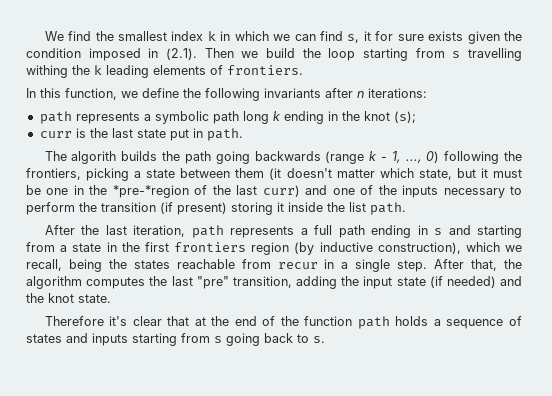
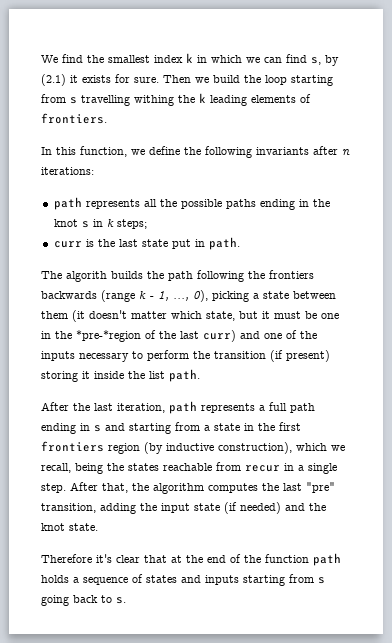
- We find the smallest index k in which we can find s, it for sure exists given the condition imposed in (2.1). Then we build the loop starting from s travelling withing the k leading elements of frontiers.
+ We find the smallest index k in which we can find s, by (2.1) it exists for sure. Then we build the loop starting from s travelling withing the k leading elements of frontiers.
- path represents a symbolic path long k ending in the knot (s);
+ path represents all the possible paths ending in the knot s in k steps;
- The algorith builds the path going backwards (range k - 1, ..., 0) following the frontiers, picking a state between them (it doesn't matter which state, but it must be one in the *pre-*region of the last curr) and one of the inputs necessary to perform the transition (if present) storing it inside the list path.
+ The algorith builds the path following the frontiers backwards (range k - 1, ..., 0), picking a state between them (it doesn't matter which state, but it must be one in the *pre-*region of the last curr) and one of the inputs necessary to perform the transition (if present) storing it inside the list path.

